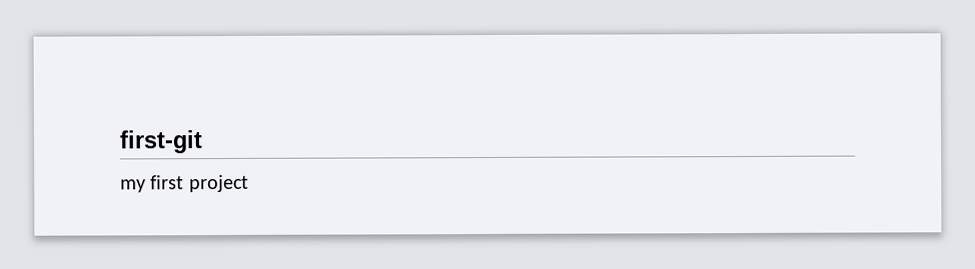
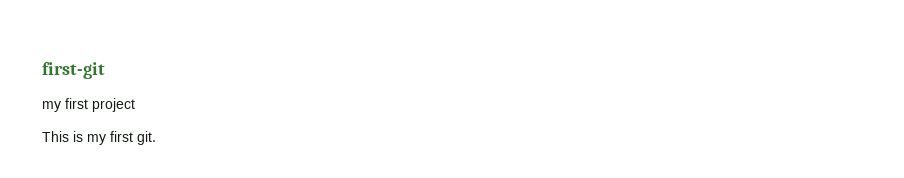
+ This is my first git.

